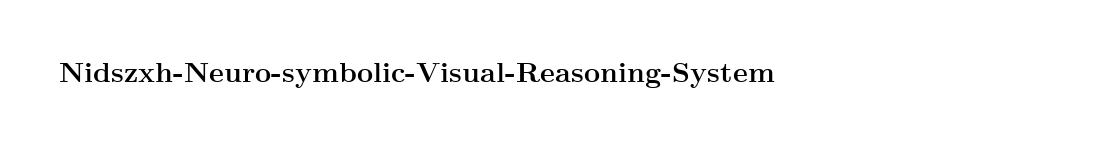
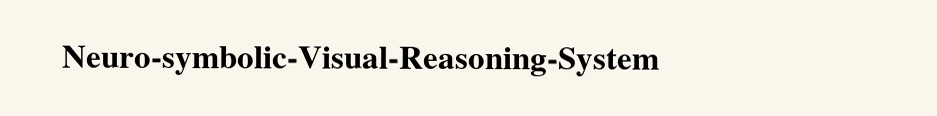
- Nidszxh-Neuro-symbolic-Visual-Reasoning-System
+ Neuro-symbolic-Visual-Reasoning-System

